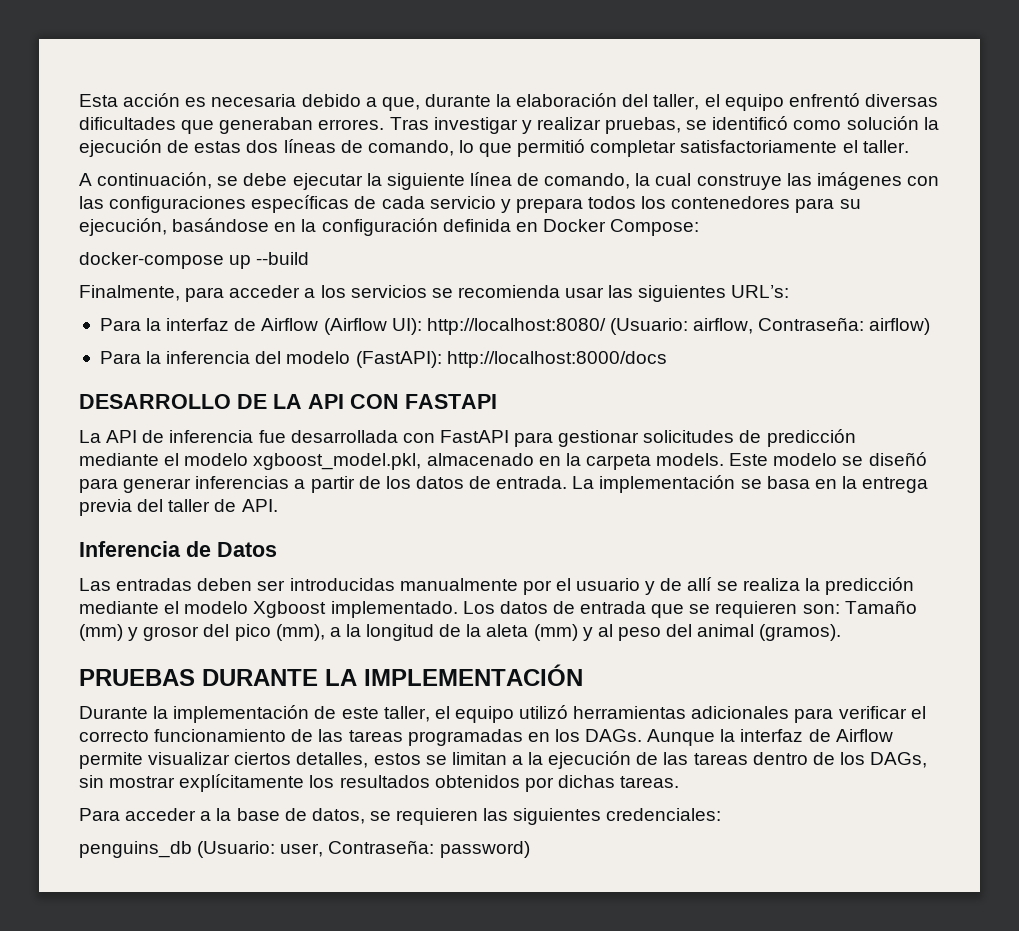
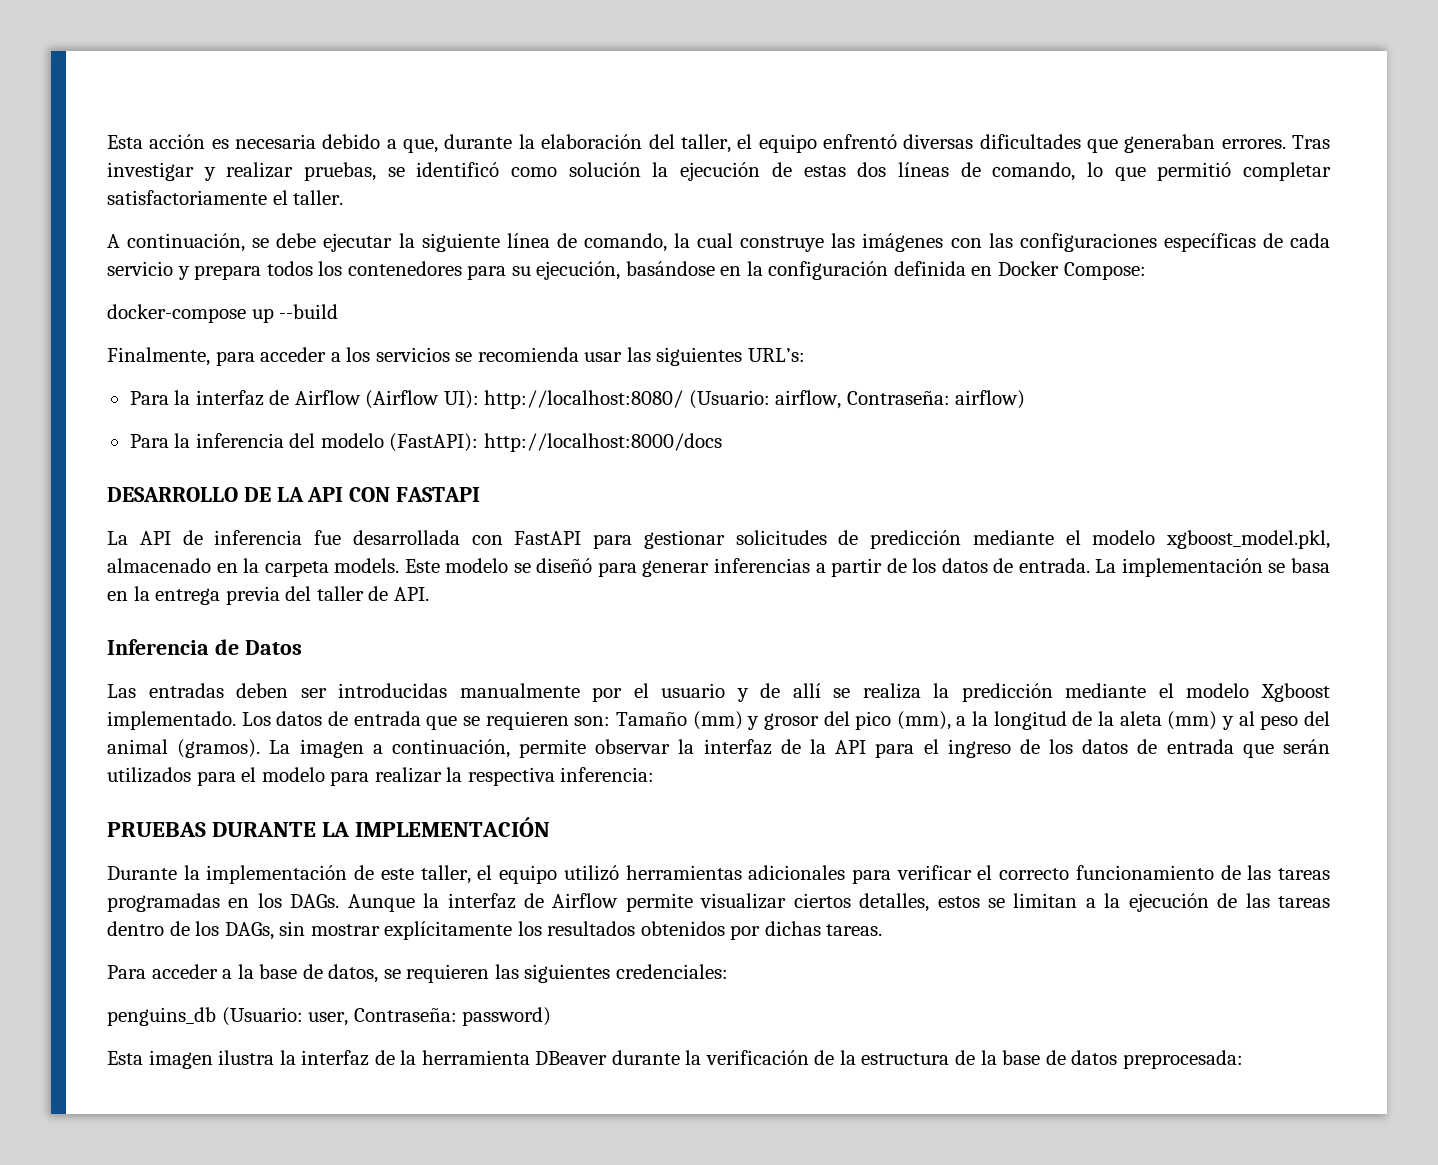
+ La imagen a continuación, permite observar la interfaz de la API para el ingreso de los datos de entrada que serán utilizados para el modelo para realizar la respectiva inferencia:
+ Esta imagen ilustra la interfaz de la herramienta DBeaver durante la verificación de la estructura de la base de datos preprocesada:

